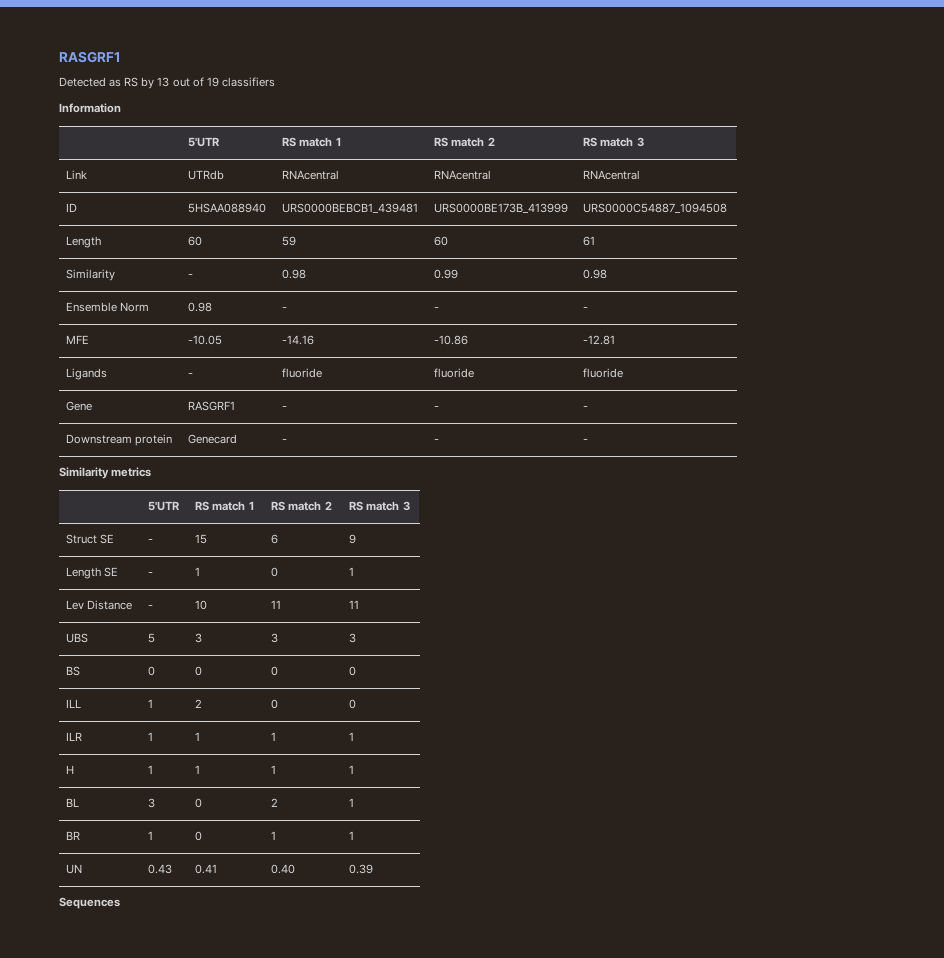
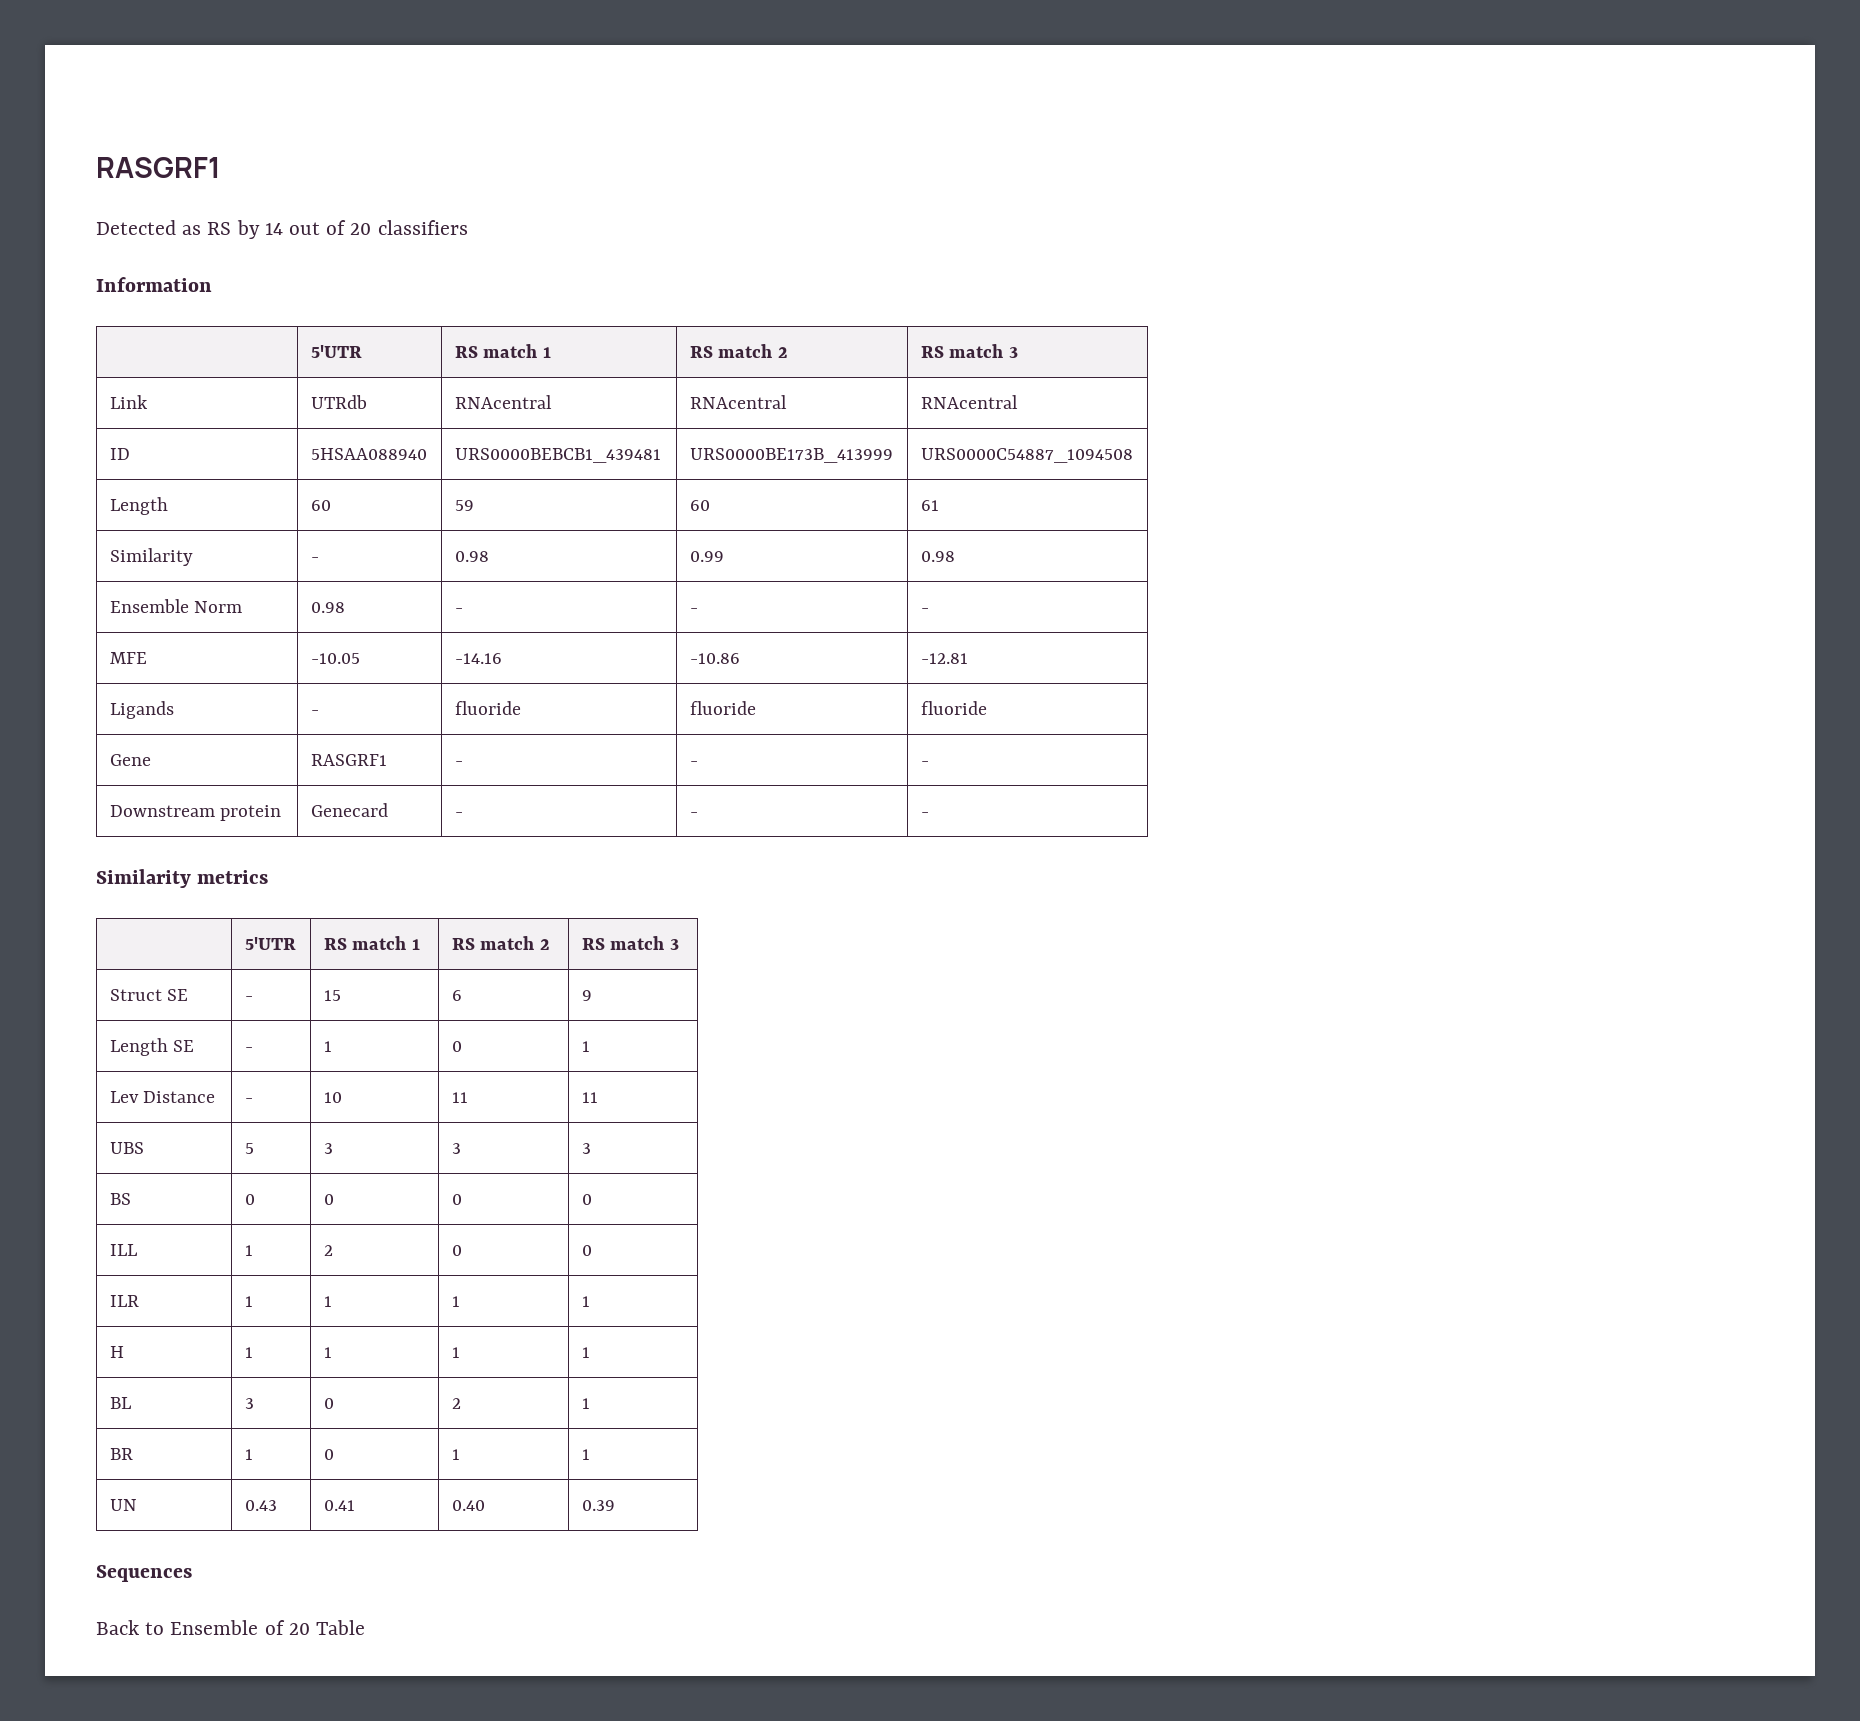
- Detected as RS by 13 out of 19 classifiers
+ Detected as RS by 14 out of 20 classifiers
+ Back to Ensemble of 20 Table

